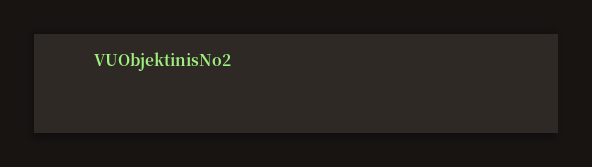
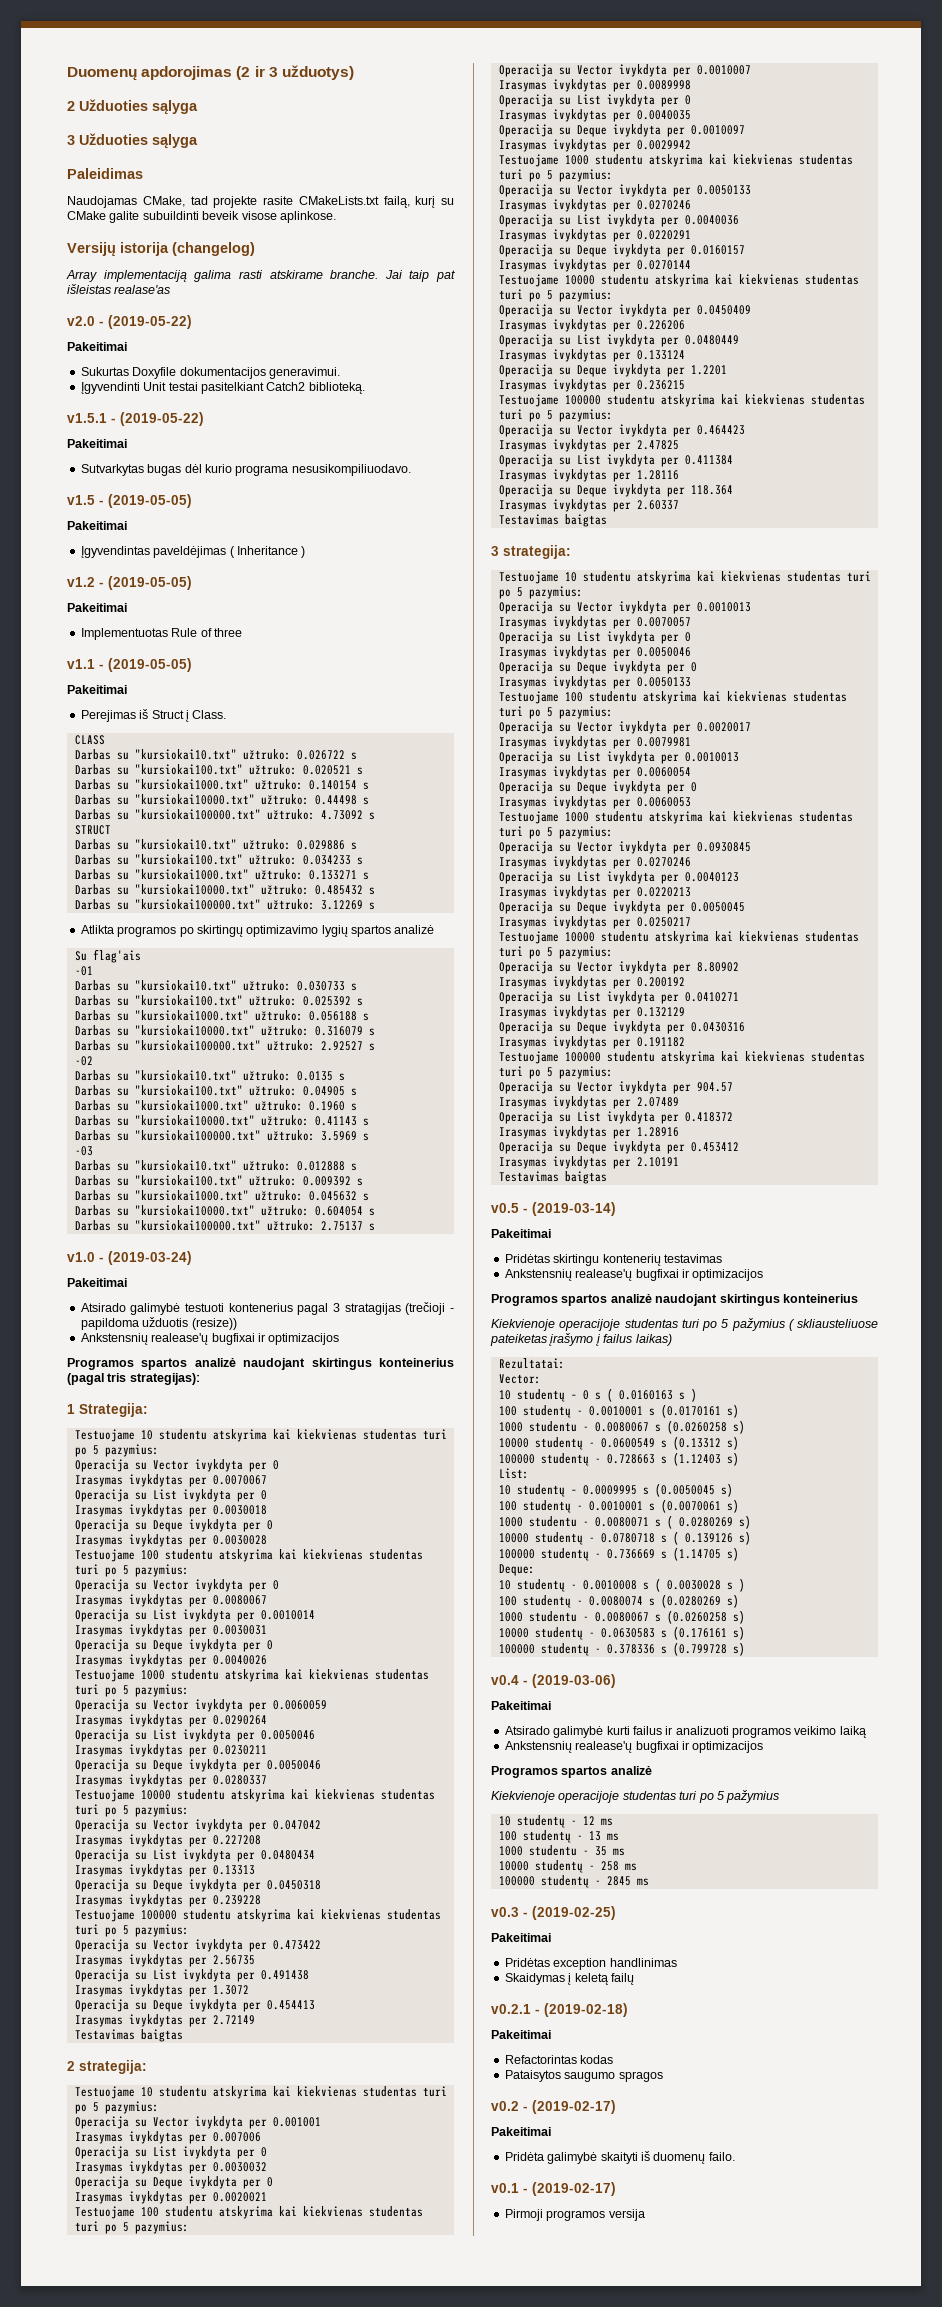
- VUObjektinisNo2
+ Duomenų apdorojimas (2 ir 3 užduotys)
+ 2 Užduoties sąlyga
+ 3 Užduoties sąlyga
+ Paleidimas
+ Naudojamas CMake, tad projekte rasite CMakeLists.txt failą, kurį su CMake galite subuildinti beveik visose aplinkose.
+ Versijų istorija (changelog)
+ Array implementaciją galima rasti atskirame branche. Jai taip pat išleistas realase'as
+ v2.0 - (2019-05-22)
+ Pakeitimai
+ Sukurtas Doxyfile dokumentacijos generavimui.
+ Įgyvendinti Unit testai pasitelkiant Catch2 biblioteką.
+ v1.5.1 - (2019-05-22)
+ Pakeitimai
+ Sutvarkytas bugas dėl kurio programa nesusikompiliuodavo.
+ v1.5 - (2019-05-05)
+ Pakeitimai
+ Įgyvendintas paveldėjimas ( Inheritance )
+ v1.2 - (2019-05-05)
+ Pakeitimai
+ Implementuotas Rule of three
+ v1.1 - (2019-05-05)
+ Pakeitimai
+ Perejimas iš Struct į Class.
+ CLASS
+ Darbas su "kursiokai10.txt" užtruko: 0.026722 s
+ Darbas su "kursiokai100.txt" užtruko: 0.020521 s
+ Darbas su "kursiokai1000.txt" užtruko: 0.140154 s
+ Darbas su "kursiokai10000.txt" užtruko: 0.44498 s
+ Darbas su "kursiokai100000.txt" užtruko: 4.73092 s
+ STRUCT
+ Darbas su "kursiokai10.txt" užtruko: 0.029886 s
+ Darbas su "kursiokai100.txt" užtruko: 0.034233 s
+ Darbas su "kursiokai1000.txt" užtruko: 0.133271 s
+ Darbas su "kursiokai10000.txt" užtruko: 0.485432 s
+ Darbas su "kursiokai100000.txt" užtruko: 3.12269 s
+ Atlikta programos po skirtingų optimizavimo lygių spartos analizė
+ Su flag'ais
+ -01
+ Darbas su "kursiokai10.txt" užtruko: 0.030733 s
+ Darbas su "kursiokai100.txt" užtruko: 0.025392 s
+ Darbas su "kursiokai1000.txt" užtruko: 0.056188 s
+ Darbas su "kursiokai10000.txt" užtruko: 0.316079 s
+ Darbas su "kursiokai100000.txt" užtruko: 2.92527 s
+ -02
+ Darbas su "kursiokai10.txt" užtruko: 0.0135 s
+ Darbas su "kursiokai100.txt" užtruko: 0.04905 s
+ Darbas su "kursiokai1000.txt" užtruko: 0.1960 s
+ Darbas su "kursiokai10000.txt" užtruko: 0.41143 s
+ Darbas su "kursiokai100000.txt" užtruko: 3.5969 s
+ -03
+ Darbas su "kursiokai10.txt" užtruko: 0.012888 s
+ Darbas su "kursiokai100.txt" užtruko: 0.009392 s
+ Darbas su "kursiokai1000.txt" užtruko: 0.045632 s
+ Darbas su "kursiokai10000.txt" užtruko: 0.604054 s
+ Darbas su "kursiokai100000.txt" užtruko: 2.75137 s
+ v1.0 - (2019-03-24)
+ Pakeitimai
+ Atsirado galimybė testuoti kontenerius pagal 3 stratagijas (trečioji - papildoma užduotis (resize))
+ Ankstensnių realease'ų bugfixai ir optimizacijos
+ Programos spartos analizė naudojant skirtingus konteinerius (pagal tris strategijas):
+ 1 Strategija:
+ Testuojame 10 studentu atskyrima kai kiekvienas studentas turi po 5 pazymius:
+ Operacija su Vector ivykdyta per 0
+ Irasymas ivykdytas per 0.0070067
+ Operacija su List ivykdyta per 0
+ Irasymas ivykdytas per 0.0030018
+ Operacija su Deque ivykdyta per 0
+ Irasymas ivykdytas per 0.0030028
+ Testuojame 100 studentu atskyrima kai kiekvienas studentas turi po 5 pazymius:
+ Operacija su Vector ivykdyta per 0
+ Irasymas ivykdytas per 0.0080067
+ Operacija su List ivykdyta per 0.0010014
+ Irasymas ivykdytas per 0.0030031
+ Operacija su Deque ivykdyta per 0
+ Irasymas ivykdytas per 0.0040026
+ Testuojame 1000 studentu atskyrima kai kiekvienas studentas turi po 5 pazymius:
+ Operacija su Vector ivykdyta per 0.0060059
+ Irasymas ivykdytas per 0.0290264
+ Operacija su List ivykdyta per 0.0050046
+ Irasymas ivykdytas per 0.0230211
+ Operacija su Deque ivykdyta per 0.0050046
+ Irasymas ivykdytas per 0.0280337
+ Testuojame 10000 studentu atskyrima kai kiekvienas studentas turi po 5 pazymius:
+ Operacija su Vector ivykdyta per 0.047042
+ Irasymas ivykdytas per 0.227208
+ Operacija su List ivykdyta per 0.0480434
+ Irasymas ivykdytas per 0.13313
+ Operacija su Deque ivykdyta per 0.0450318
+ Irasymas ivykdytas per 0.239228
+ Testuojame 100000 studentu atskyrima kai kiekvienas studentas turi po 5 pazymius:
+ Operacija su Vector ivykdyta per 0.473422
+ Irasymas ivykdytas per 2.56735
+ Operacija su List ivykdyta per 0.491438
+ Irasymas ivykdytas per 1.3072
+ Operacija su Deque ivykdyta per 0.454413
+ Irasymas ivykdytas per 2.72149
+ Testavimas baigtas
+ 2 strategija:
+ Testuojame 10 studentu atskyrima kai kiekvienas studentas turi po 5 pazymius:
+ Operacija su Vector ivykdyta per 0.001001
+ Irasymas ivykdytas per 0.007006
+ Operacija su List ivykdyta per 0
+ Irasymas ivykdytas per 0.0030032
+ Operacija su Deque ivykdyta per 0
+ Irasymas ivykdytas per 0.0020021
+ Testuojame 100 studentu atskyrima kai kiekvienas studentas turi po 5 pazymius:
+ Operacija su Vector ivykdyta per 0.0010007
+ Irasymas ivykdytas per 0.0089998
+ Operacija su List ivykdyta per 0
+ Irasymas ivykdytas per 0.0040035
+ Operacija su Deque ivykdyta per 0.0010097
+ Irasymas ivykdytas per 0.0029942
+ Testuojame 1000 studentu atskyrima kai kiekvienas studentas turi po 5 pazymius:
+ Operacija su Vector ivykdyta per 0.0050133
+ Irasymas ivykdytas per 0.0270246
+ Operacija su List ivykdyta per 0.0040036
+ Irasymas ivykdytas per 0.0220291
+ Operacija su Deque ivykdyta per 0.0160157
+ Irasymas ivykdytas per 0.0270144
+ Testuojame 10000 studentu atskyrima kai kiekvienas studentas turi po 5 pazymius:
+ Operacija su Vector ivykdyta per 0.0450409
+ Irasymas ivykdytas per 0.226206
+ Operacija su List ivykdyta per 0.0480449
+ Irasymas ivykdytas per 0.133124
+ Operacija su Deque ivykdyta per 1.2201
+ Irasymas ivykdytas per 0.236215
+ Testuojame 100000 studentu atskyrima kai kiekvienas studentas turi po 5 pazymius:
+ Operacija su Vector ivykdyta per 0.464423
+ Irasymas ivykdytas per 2.47825
+ Operacija su List ivykdyta per 0.411384
+ Irasymas ivykdytas per 1.28116
+ Operacija su Deque ivykdyta per 118.364
+ Irasymas ivykdytas per 2.60337
+ Testavimas baigtas
+ 3 strategija:
+ Testuojame 10 studentu atskyrima kai kiekvienas studentas turi po 5 pazymius:
+ Operacija su Vector ivykdyta per 0.0010013
+ Irasymas ivykdytas per 0.0070057
+ Operacija su List ivykdyta per 0
+ Irasymas ivykdytas per 0.0050046
+ Operacija su Deque ivykdyta per 0
+ Irasymas ivykdytas per 0.0050133
+ Testuojame 100 studentu atskyrima kai kiekvienas studentas turi po 5 pazymius:
+ Operacija su Vector ivykdyta per 0.0020017
+ Irasymas ivykdytas per 0.0079981
+ Operacija su List ivykdyta per 0.0010013
+ Irasymas ivykdytas per 0.0060054
+ Operacija su Deque ivykdyta per 0
+ Irasymas ivykdytas per 0.0060053
+ Testuojame 1000 studentu atskyrima kai kiekvienas studentas turi po 5 pazymius:
+ Operacija su Vector ivykdyta per 0.0930845
+ Irasymas ivykdytas per 0.0270246
+ Operacija su List ivykdyta per 0.0040123
+ Irasymas ivykdytas per 0.0220213
+ Operacija su Deque ivykdyta per 0.0050045
+ Irasymas ivykdytas per 0.0250217
+ Testuojame 10000 studentu atskyrima kai kiekvienas studentas turi po 5 pazymius:
+ Operacija su Vector ivykdyta per 8.80902
+ Irasymas ivykdytas per 0.200192
+ Operacija su List ivykdyta per 0.0410271
+ Irasymas ivykdytas per 0.132129
+ Operacija su Deque ivykdyta per 0.0430316
+ Irasymas ivykdytas per 0.191182
+ Testuojame 100000 studentu atskyrima kai kiekvienas studentas turi po 5 pazymius:
+ Operacija su Vector ivykdyta per 904.57
+ Irasymas ivykdytas per 2.07489
+ Operacija su List ivykdyta per 0.418372
+ Irasymas ivykdytas per 1.28916
+ Operacija su Deque ivykdyta per 0.453412
+ Irasymas ivykdytas per 2.10191
+ Testavimas baigtas
+ v0.5 - (2019-03-14)
+ Pakeitimai
+ Pridėtas skirtingu kontenerių testavimas
+ Ankstensnių realease'ų bugfixai ir optimizacijos
+ Programos spartos analizė naudojant skirtingus konteinerius
+ Kiekvienoje operacijoje studentas turi po 5 pažymius ( skliausteliuose pateiketas įrašymo į failus laikas)
+ Rezultatai:
+ Vector:
+ 10 studentų – 0 s ( 0.0160163 s )
+ 100 studentų - 0.0010001 s (0.0170161 s)
+ 1000 studentu - 0.0080067 s (0.0260258 s)
+ 10000 studentų - 0.0600549 s (0.13312 s)
+ 100000 studentų - 0.728663 s (1.12403 s)
+ List:
+ 10 studentų – 0.0009995 s (0.0050045 s)
+ 100 studentų - 0.0010001 s (0.0070061 s)
+ 1000 studentu - 0.0080071 s ( 0.0280269 s)
+ 10000 studentų - 0.0780718 s ( 0.139126 s)
+ 100000 studentų - 0.736669 s (1.14705 s)
+ Deque:
+ 10 studentų - 0.0010008 s ( 0.0030028 s )
+ 100 studentų - 0.0080074 s (0.0280269 s)
+ 1000 studentu - 0.0080067 s (0.0260258 s)
+ 10000 studentų - 0.0630583 s (0.176161 s)
+ 100000 studentų - 0.378336 s (0.799728 s)
+ v0.4 - (2019-03-06)
+ Pakeitimai
+ Atsirado galimybė kurti failus ir analizuoti programos veikimo laiką
+ Ankstensnių realease'ų bugfixai ir optimizacijos
+ Programos spartos analizė
+ Kiekvienoje operacijoje studentas turi po 5 pažymius
+ 10 studentų - 12 ms
+ 100 studentų - 13 ms
+ 1000 studentu - 35 ms
+ 10000 studentų - 258 ms
+ 100000 studentų - 2845 ms
+ v0.3 - (2019-02-25)
+ Pakeitimai
+ Pridėtas exception handlinimas
+ Skaidymas į keletą failų
+ v0.2.1 - (2019-02-18)
+ Pakeitimai
+ Refactorintas kodas
+ Pataisytos saugumo spragos
+ v0.2 - (2019-02-17)
+ Pakeitimai
+ Pridėta galimybė skaityti iš duomenų failo.
+ v0.1 - (2019-02-17)
+ Pirmoji programos versija

